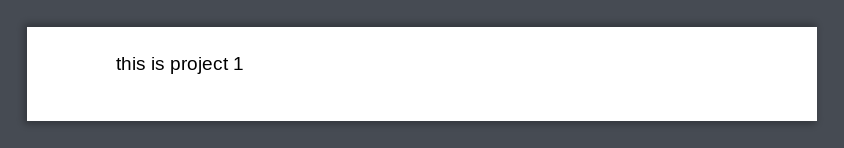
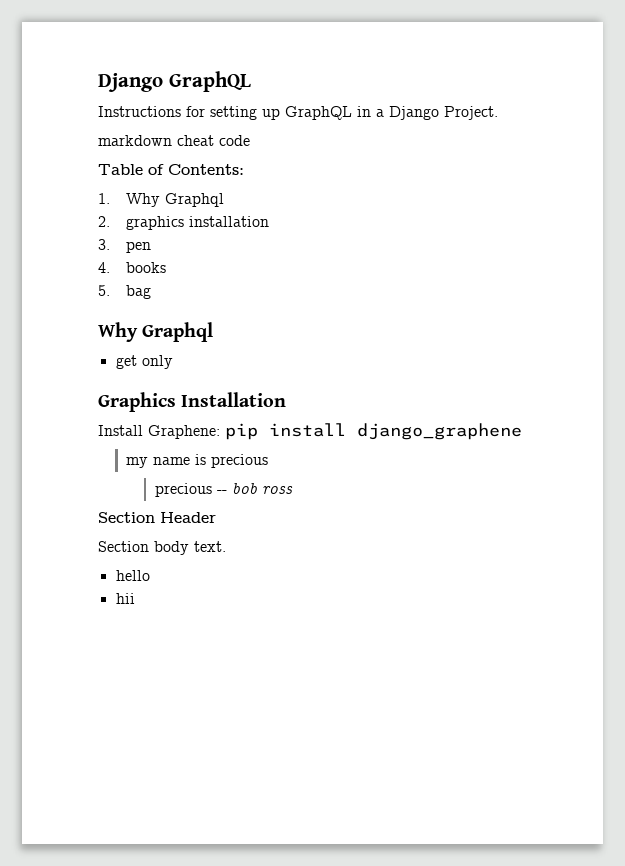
- this is project 1
+ Django GraphQL
+ Instructions for setting up GraphQL in a Django Project.
+ markdown cheat code
+ Table of Contents:
+ 1. Why Graphql
+ 2. graphics installation
+ 3. pen
+ 4. books
+ 5. bag
+ Why Graphql
+ get only
+ Graphics Installation
+ Install Graphene: pip install django_graphene
+ my name is precious
+ precious -- bob ross
+ Section Header
+ Section body text.
+ hello
+ hii

